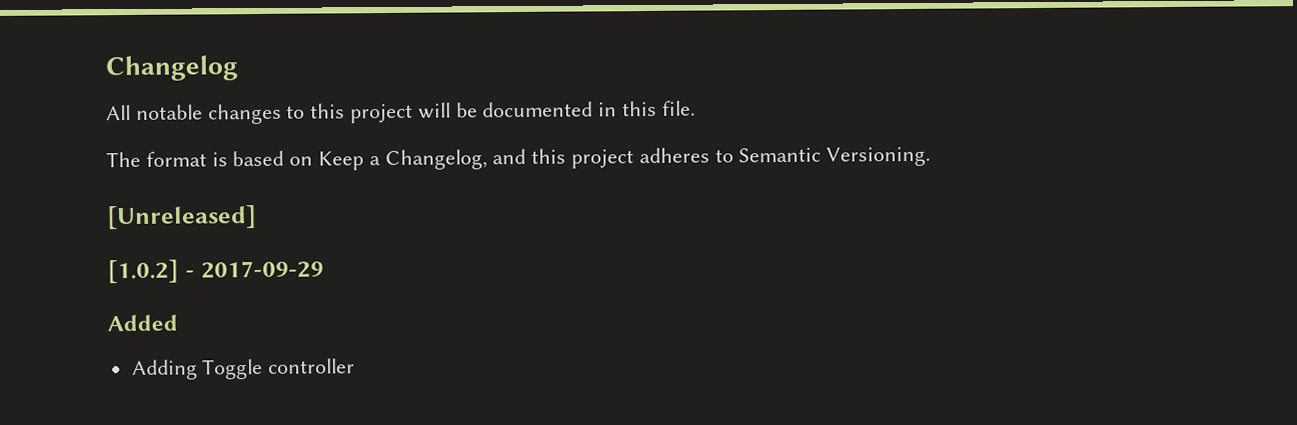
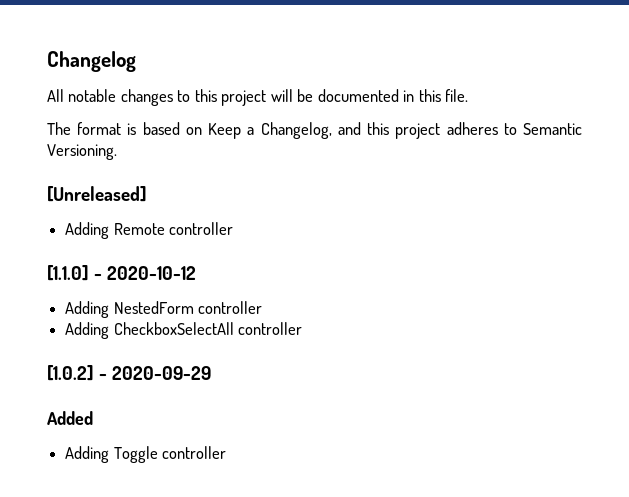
+ Adding Remote controller
+ [1.1.0] - 2020-10-12
+ Adding NestedForm controller
+ Adding CheckboxSelectAll controller
- [1.0.2] - 2017-09-29
+ [1.0.2] - 2020-09-29

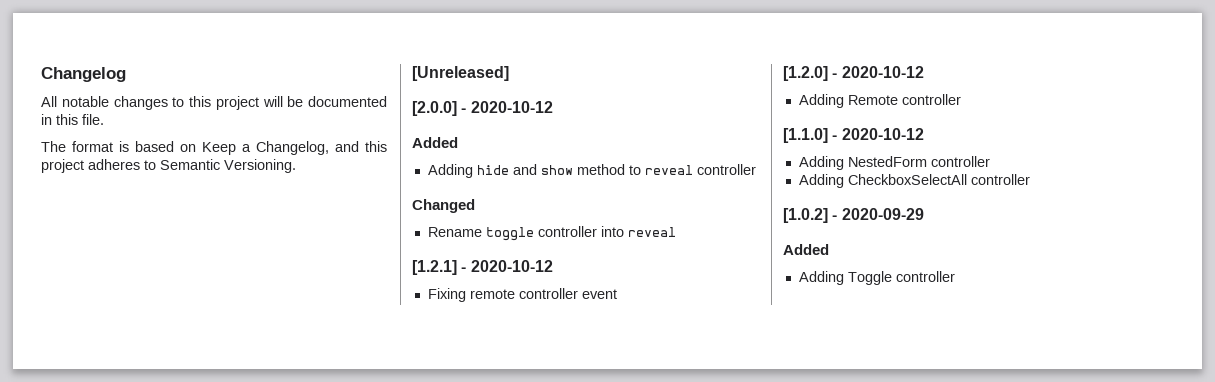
+ [2.0.0] - 2020-10-12
+ Added
+ Adding hide and show method to reveal controller
+ Changed
+ Rename toggle controller into reveal
+ [1.2.1] - 2020-10-12
+ Fixing remote controller event
+ [1.2.0] - 2020-10-12

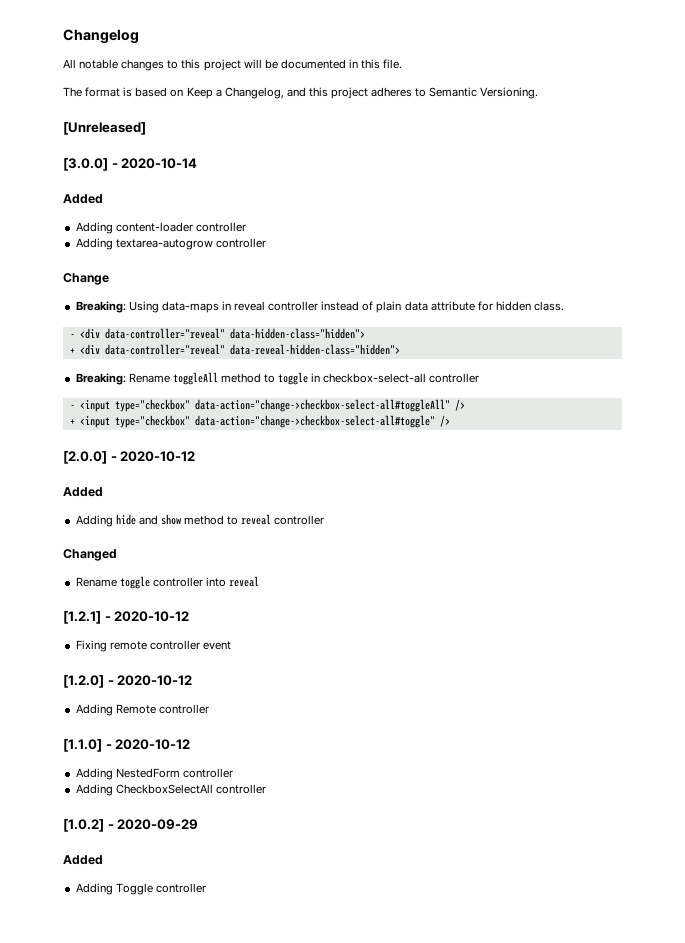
+ [3.0.0] - 2020-10-14
+ Added
+ Adding content-loader controller
+ Adding textarea-autogrow controller
+ Change
+ Breaking: Using data-maps in reveal controller instead of plain data attribute for hidden class.
+ - <div data-controller="reveal" data-hidden-class="hidden">
+ + <div data-controller="reveal" data-reveal-hidden-class="hidden">
+ Breaking: Rename toggleAll method to toggle in checkbox-select-all controller
+ - <input type="checkbox" data-action="change->checkbox-select-all#toggleAll" />
+ + <input type="checkbox" data-action="change->checkbox-select-all#toggle" />

